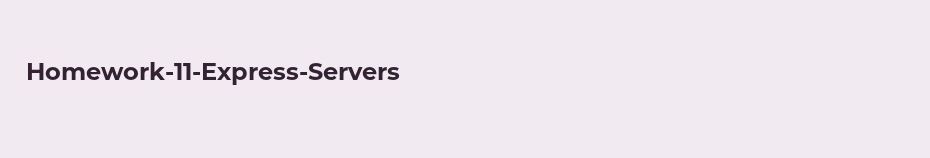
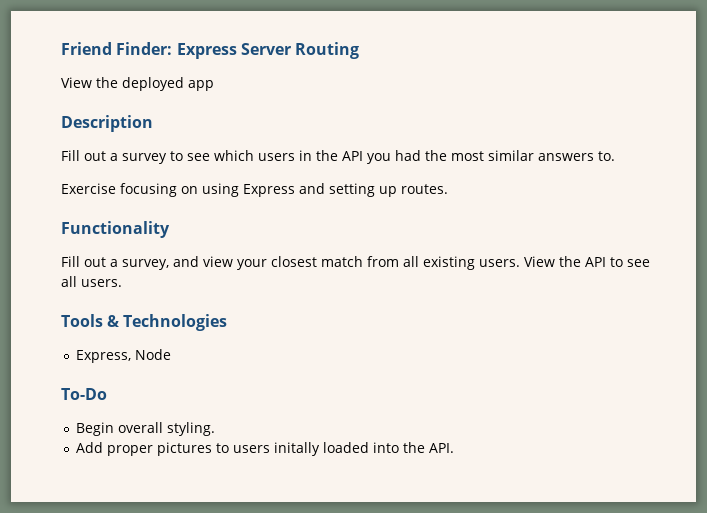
- Homework-11-Express-Servers
+ Friend Finder: Express Server Routing
+ View the deployed app
+ Description
+ Fill out a survey to see which users in the API you had the most similar answers to.
+ Exercise focusing on using Express and setting up routes.
+ Functionality
+ Fill out a survey, and view your closest match from all existing users. View the API to see all users.
+ Tools & Technologies
+ Express, Node
+ To-Do
+ Begin overall styling.
+ Add proper pictures to users initally loaded into the API.

